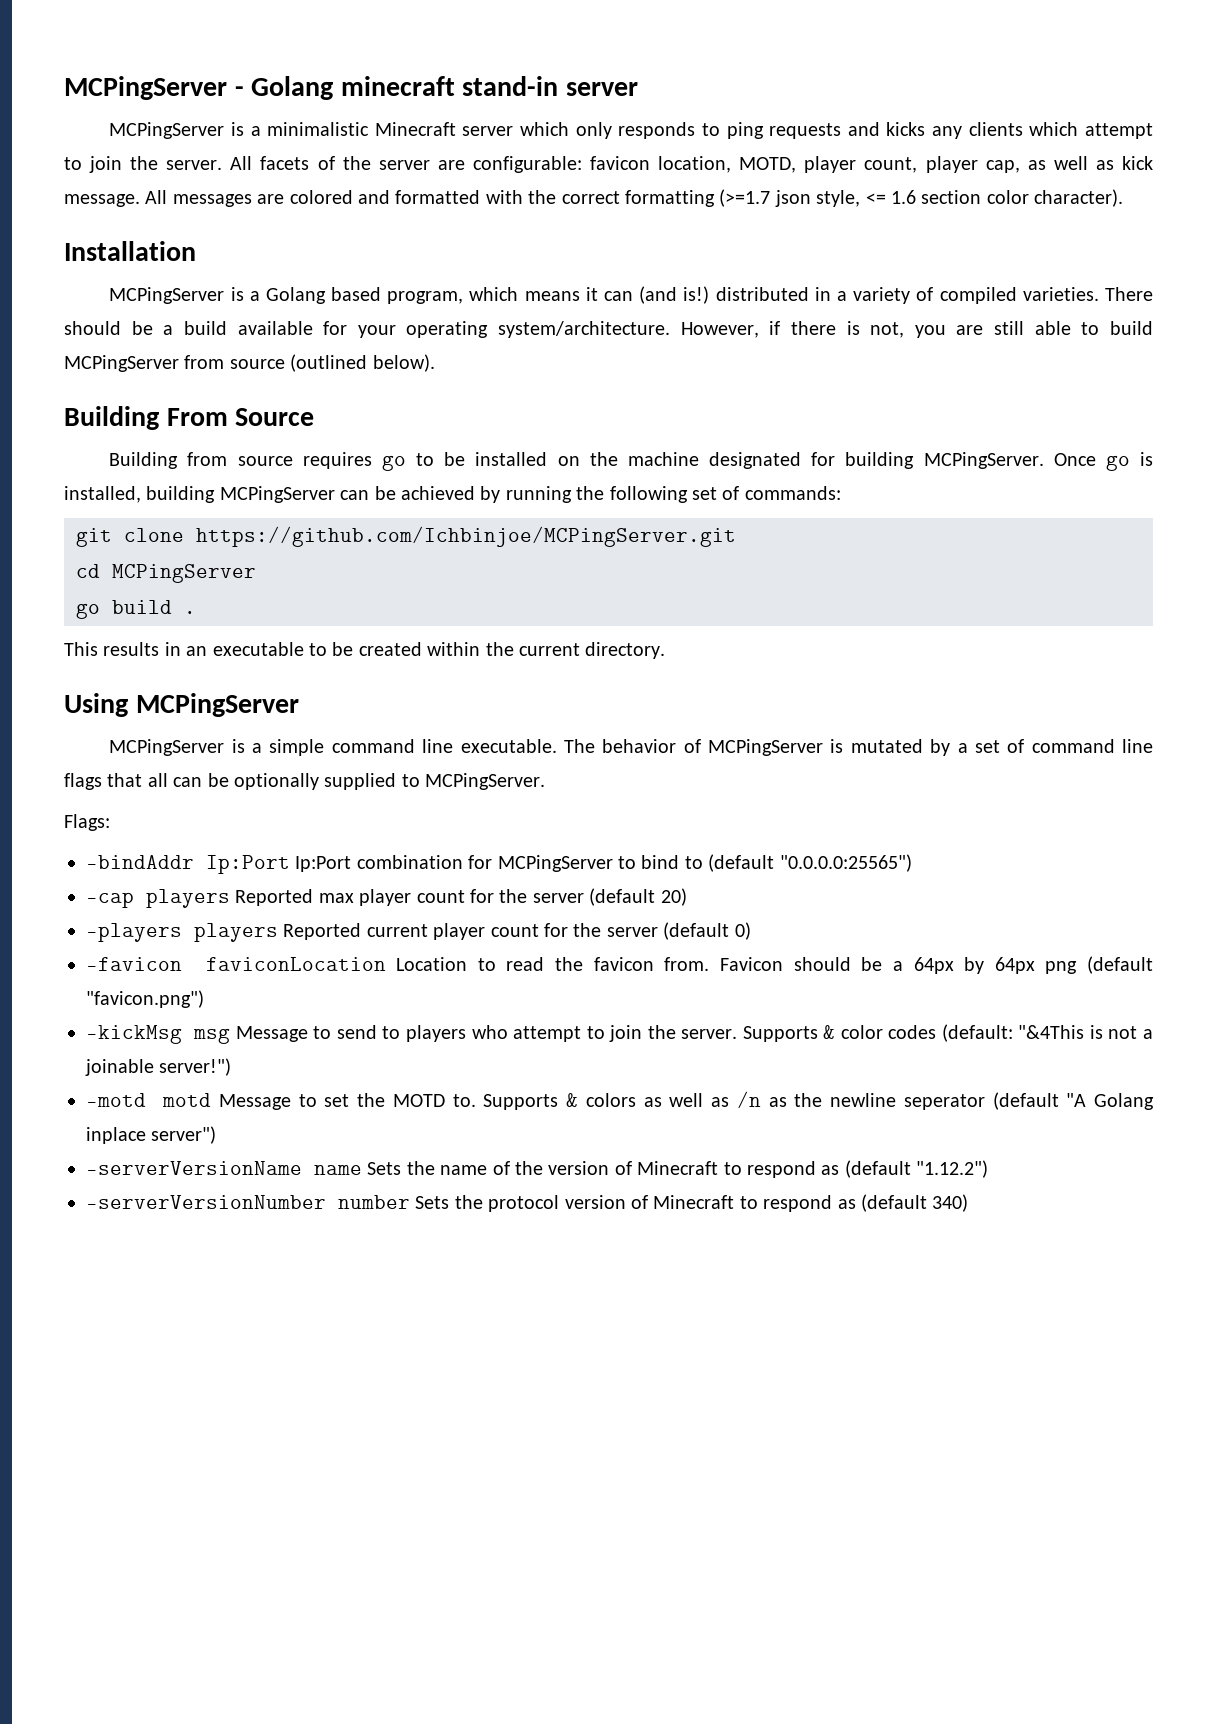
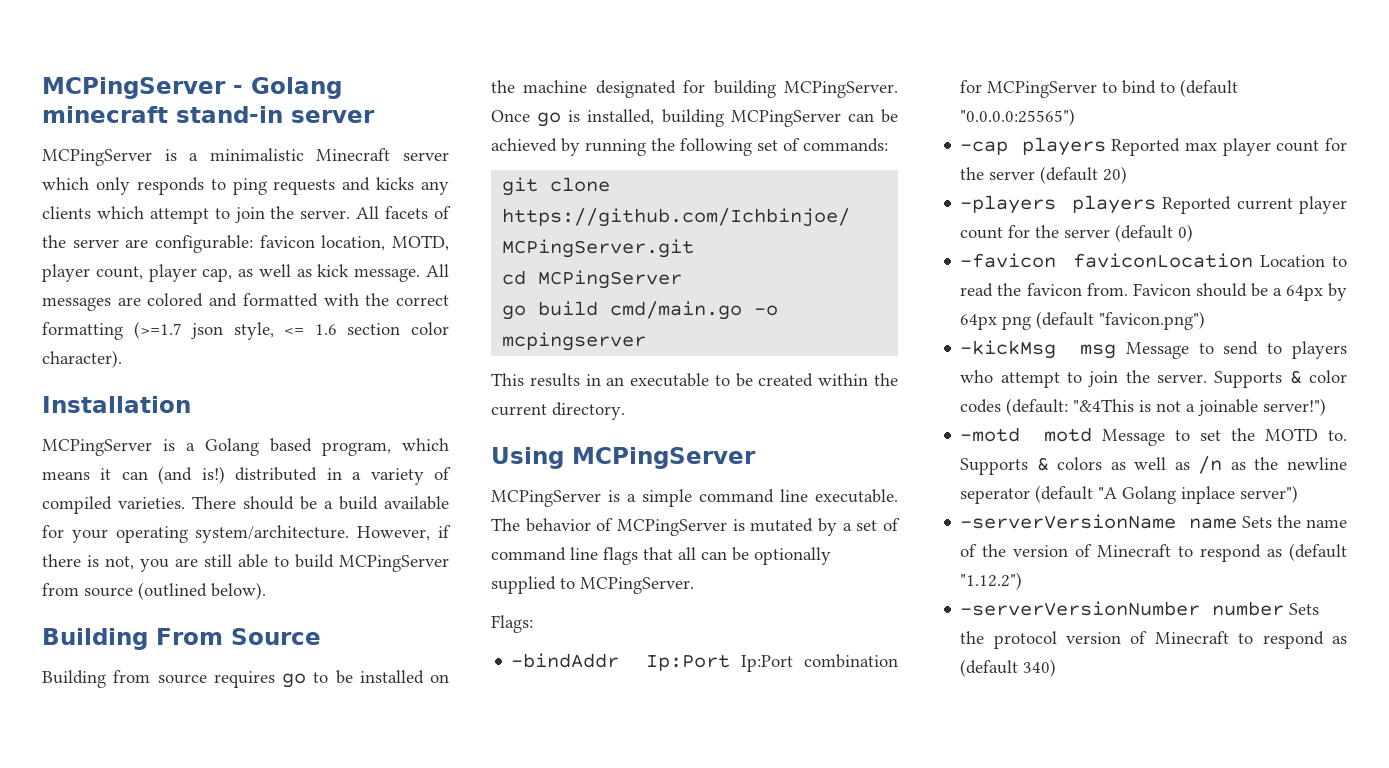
- go build .
+ go build cmd/main.go -o mcpingserver

